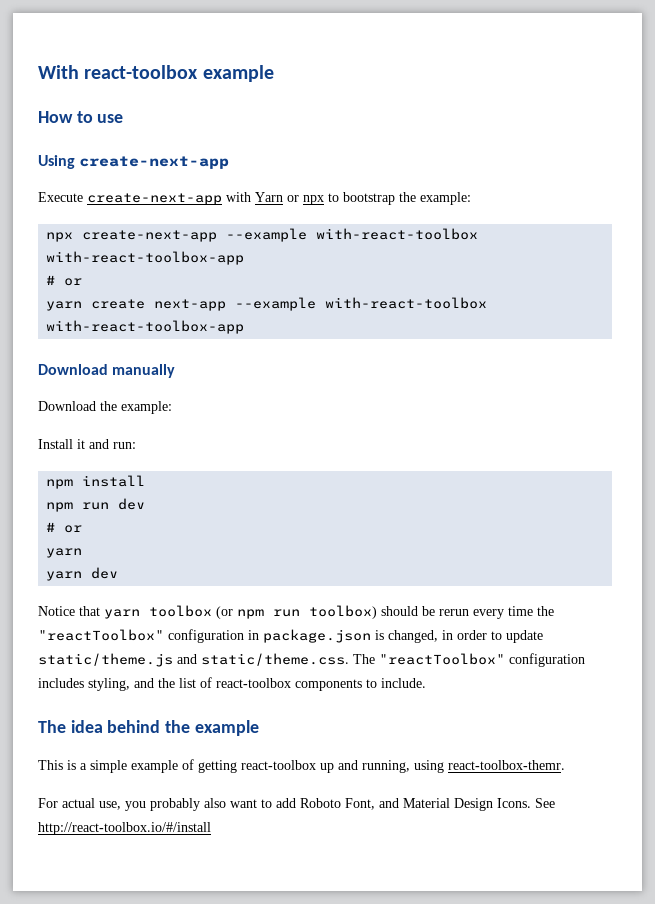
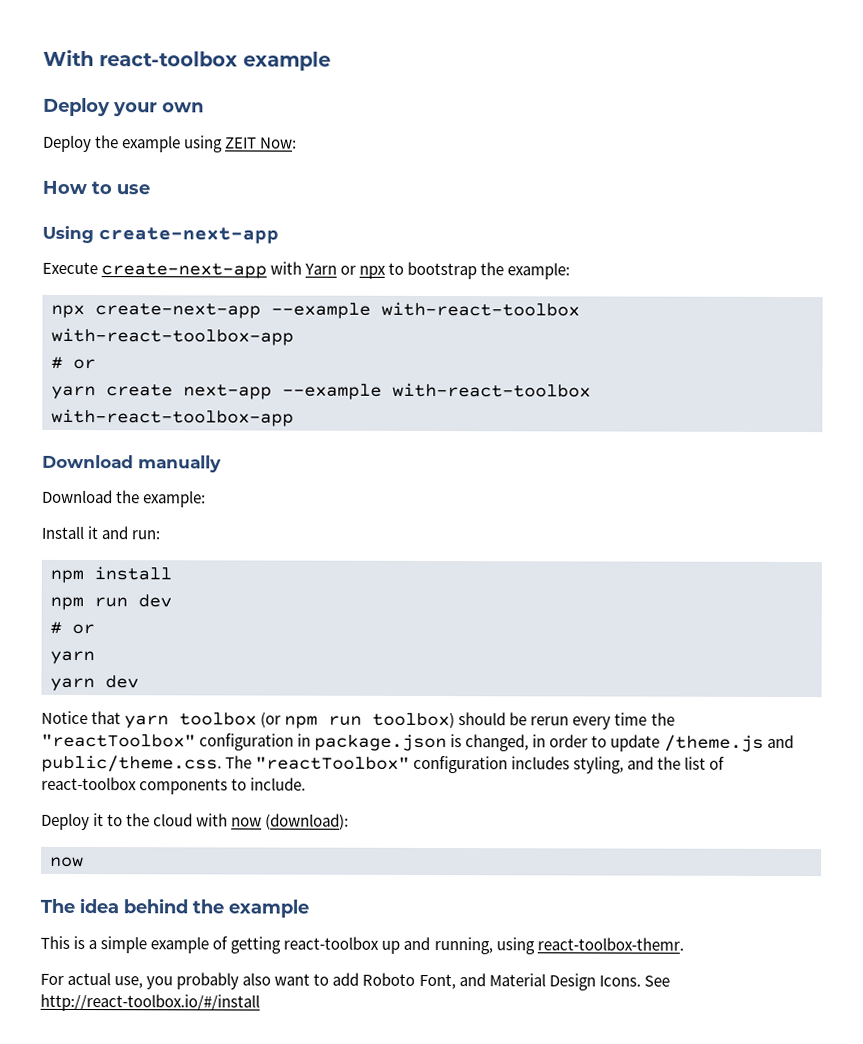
+ Deploy your own
+ Deploy the example using ZEIT Now:
- Notice that yarn toolbox (or npm run toolbox) should be rerun every time the "reactToolbox" configuration in package.json is changed, in order to update static/theme.js and static/theme.css. The "reactToolbox" configuration includes styling, and the list of react-toolbox components to include.
+ Notice that yarn toolbox (or npm run toolbox) should be rerun every time the "reactToolbox" configuration in package.json is changed, in order to update /theme.js and public/theme.css. The "reactToolbox" configuration includes styling, and the list of react-toolbox components to include.
+ Deploy it to the cloud with now (download):
+ now

